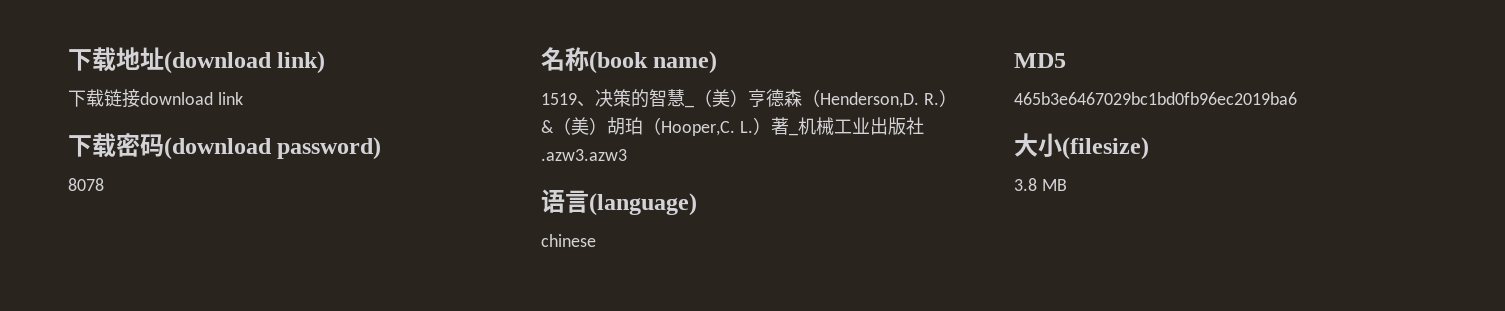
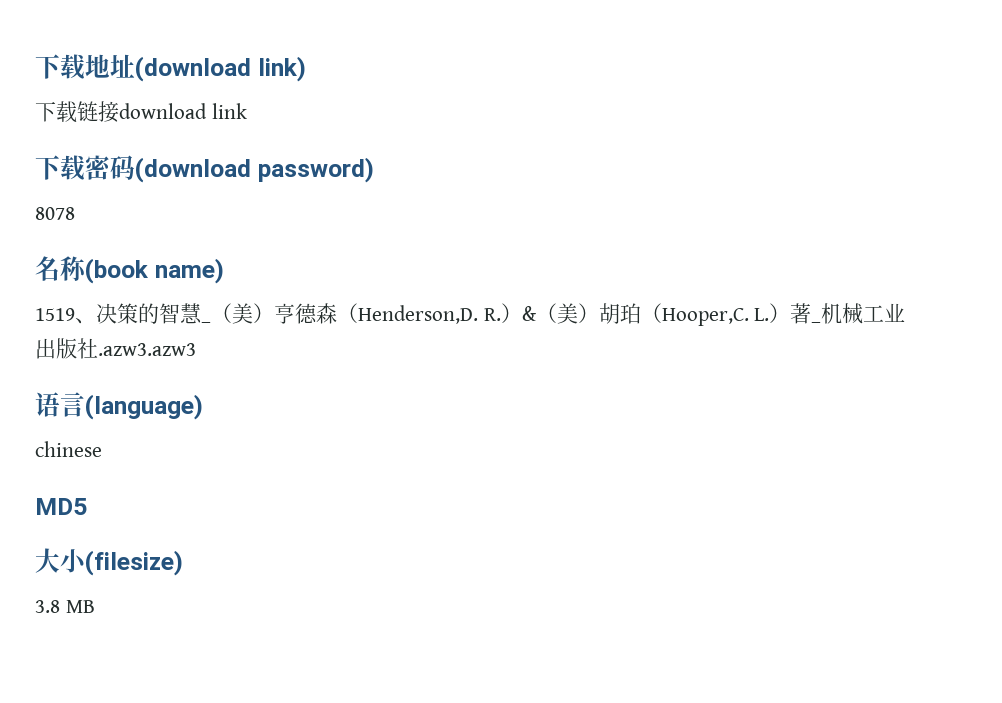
- 465b3e6467029bc1bd0fb96ec2019ba6

